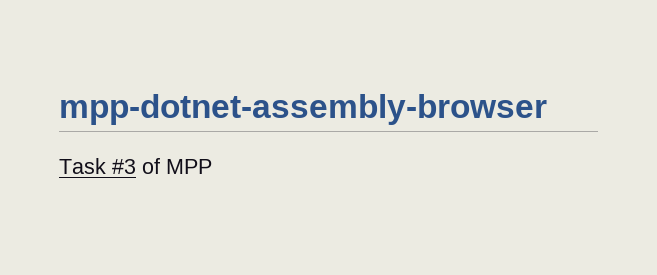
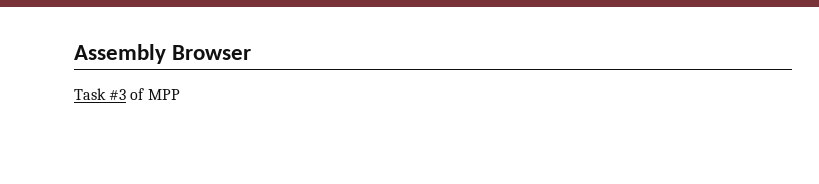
- mpp-dotnet-assembly-browser
+ Assembly Browser

